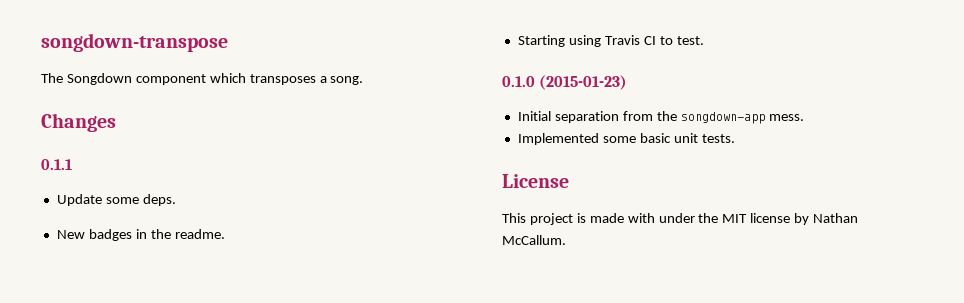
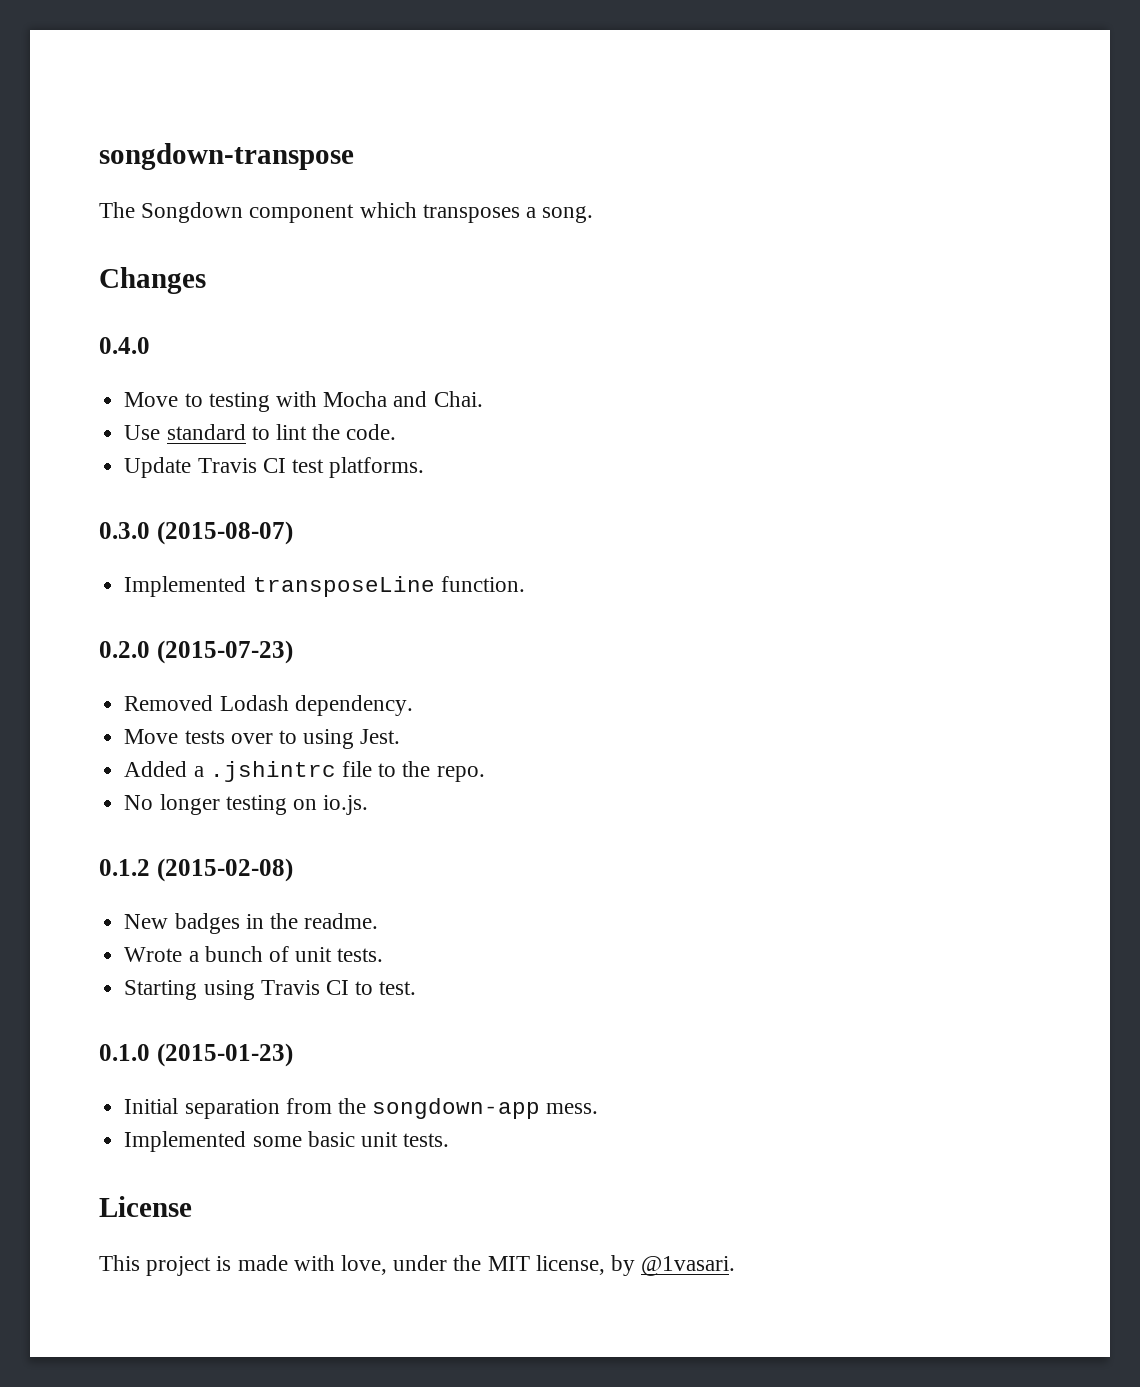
- 0.1.1
- Update some deps.
+ 0.4.0
+ Move to testing with Mocha and Chai.
+ Use standard to lint the code.
+ Update Travis CI test platforms.
+ 0.3.0 (2015-08-07)
+ Implemented transposeLine function.
+ 0.2.0 (2015-07-23)
+ Removed Lodash dependency.
+ Move tests over to using Jest.
+ Added a .jshintrc file to the repo.
+ No longer testing on io.js.
+ 0.1.2 (2015-02-08)
+ Wrote a bunch of unit tests.
- This project is made with under the MIT license by Nathan McCallum.
+ This project is made with love, under the MIT license, by @1vasari.

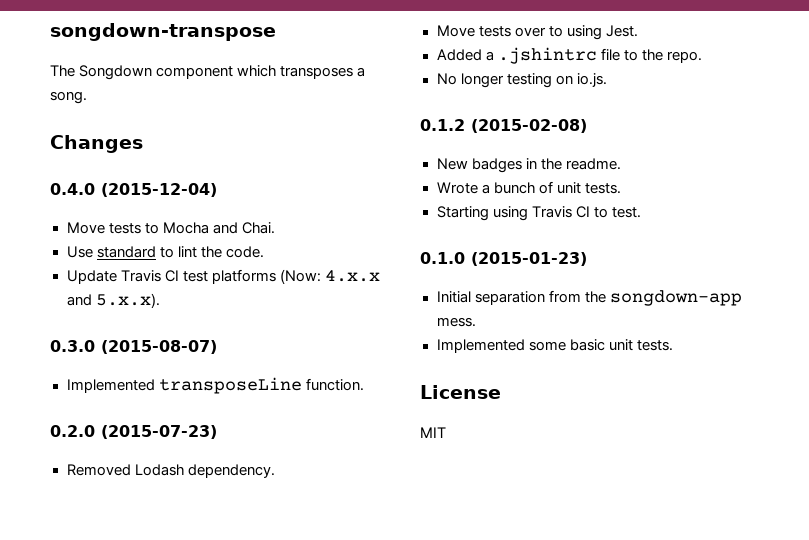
- 0.4.0
- Move to testing with Mocha and Chai.
+ 0.4.0 (2015-12-04)
+ Move tests to Mocha and Chai.
- Update Travis CI test platforms.
+ Update Travis CI test platforms (Now: 4.x.x and 5.x.x).
- This project is made with love, under the MIT license, by @1vasari.
+ MIT

